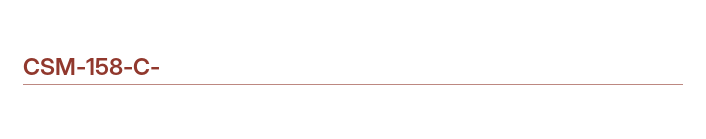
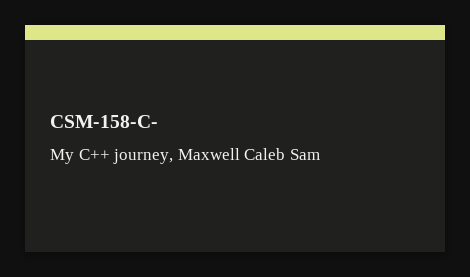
+ My C++ journey, Maxwell Caleb Sam

